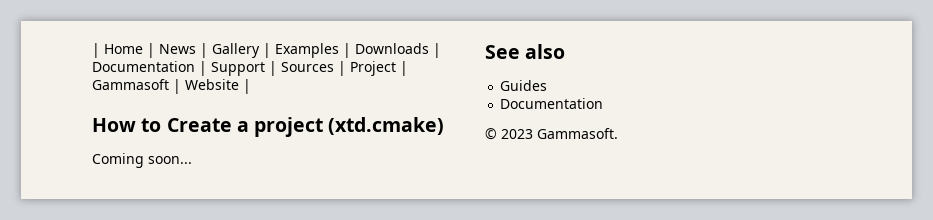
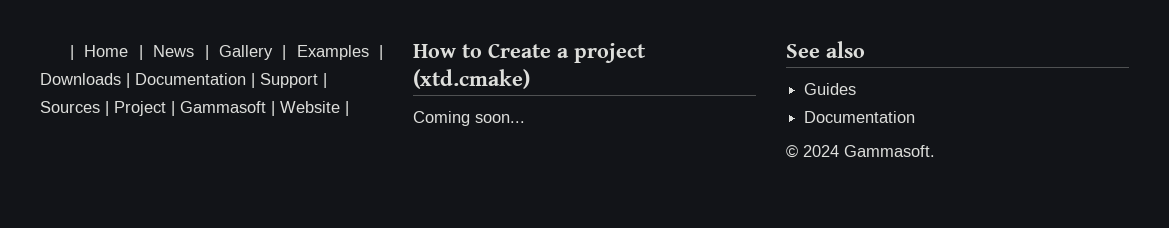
- © 2023 Gammasoft.
+ © 2024 Gammasoft.

